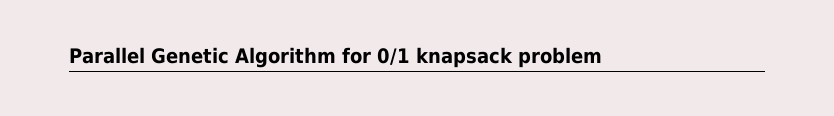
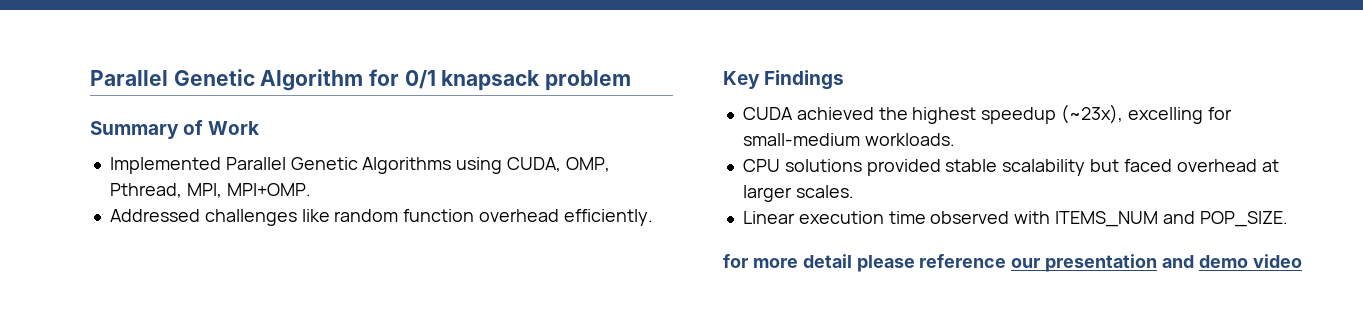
+ Summary of Work
+ Implemented Parallel Genetic Algorithms using CUDA, OMP, Pthread, MPI, MPI+OMP.
+ Addressed challenges like random function overhead efficiently.
+ Key Findings
+ CUDA achieved the highest speedup (~23x), excelling for small-medium workloads.
+ CPU solutions provided stable scalability but faced overhead at larger scales.
+ Linear execution time observed with ITEMS_NUM and POP_SIZE.
+ for more detail please reference our presentation and demo video

